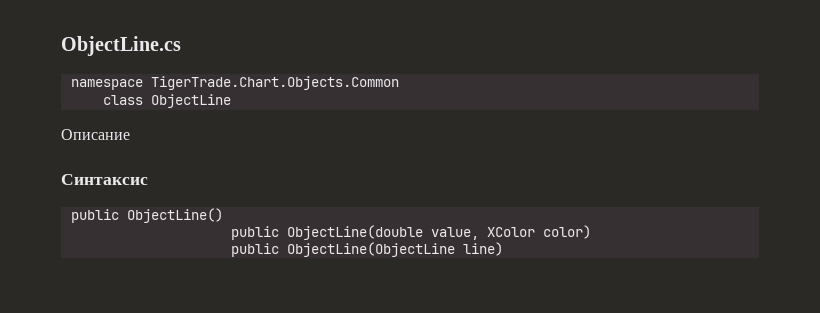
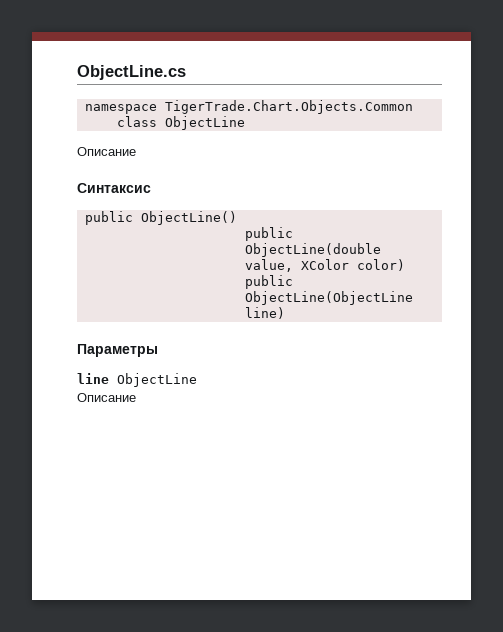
+ Параметры
+ line ObjectLine
+ Описание

